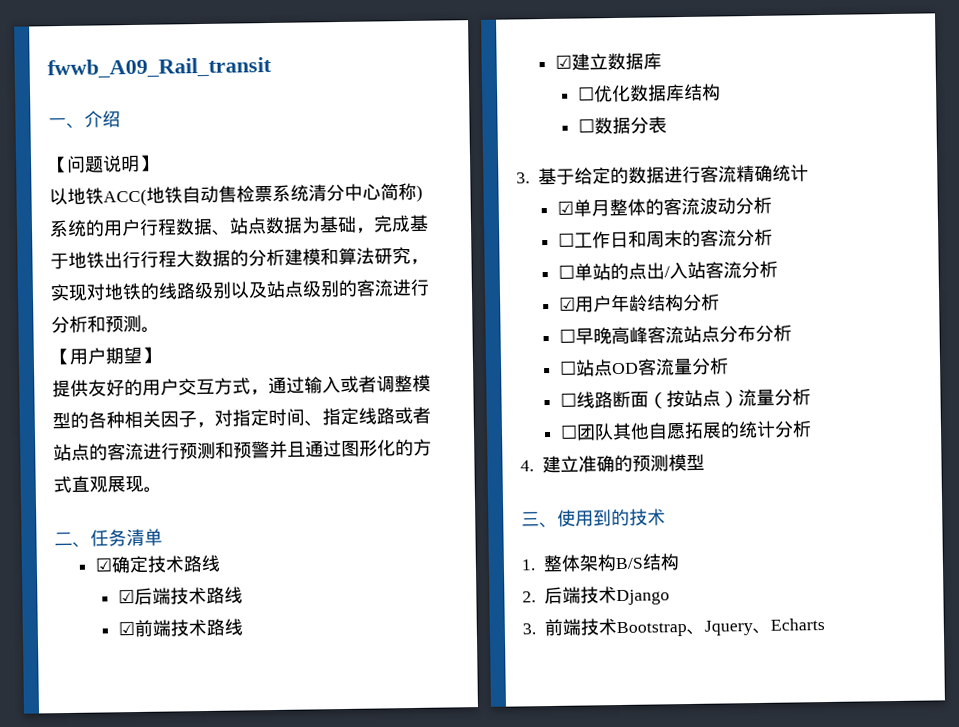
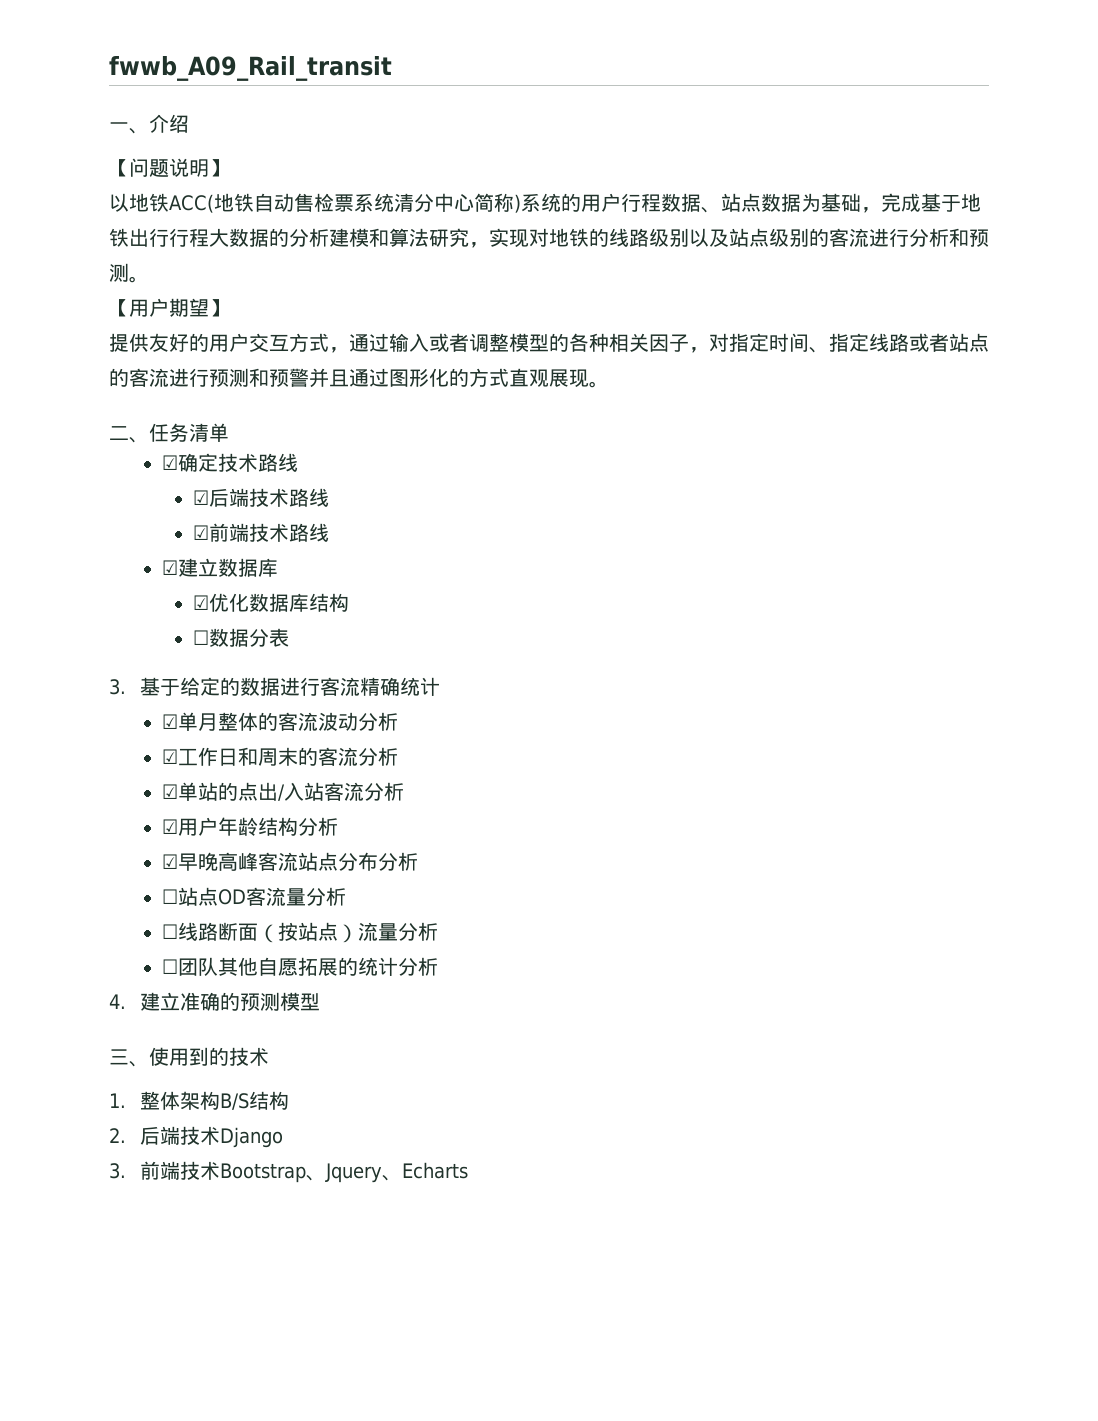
- ☐优化数据库结构
+ ☑优化数据库结构
- ☐工作日和周末的客流分析
+ ☑工作日和周末的客流分析
- ☐单站的点出/入站客流分析
+ ☑单站的点出/入站客流分析
- ☐早晚高峰客流站点分布分析
+ ☑早晚高峰客流站点分布分析

